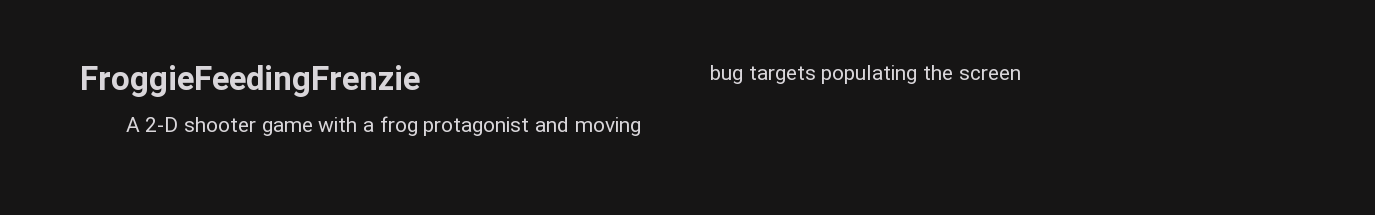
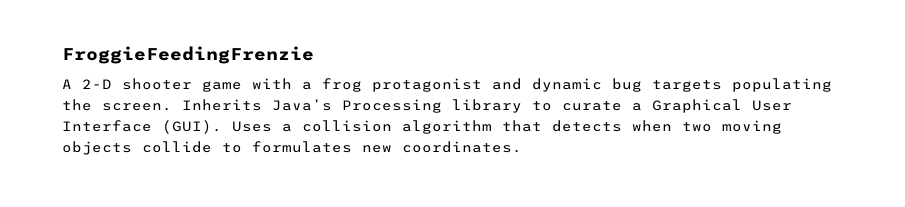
- A 2-D shooter game with a frog protagonist and moving bug targets populating the screen
+ A 2-D shooter game with a frog protagonist and dynamic bug targets populating the screen. Inherits Java’s Processing library to curate a Graphical User Interface (GUI). Uses a collision algorithm that detects when two moving objects collide to formulates new coordinates.

